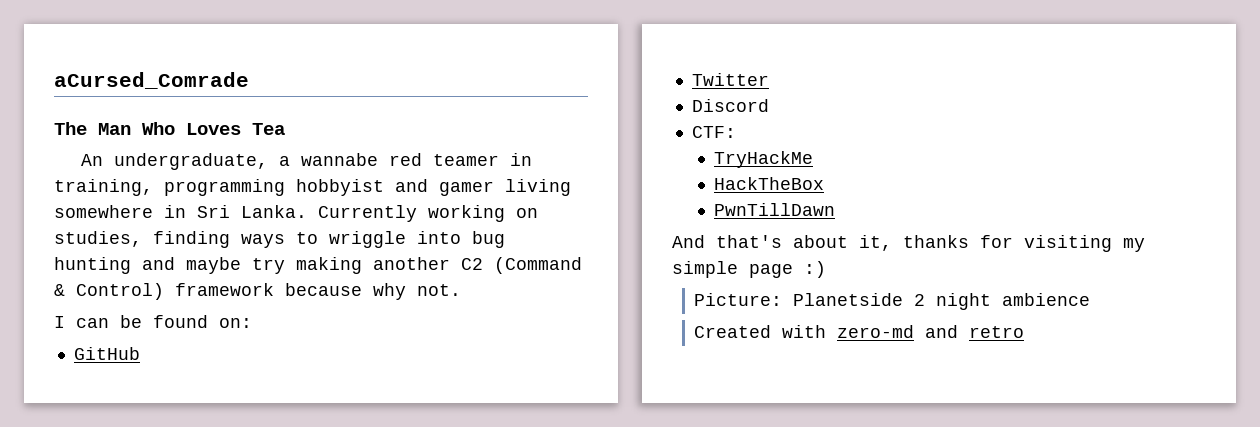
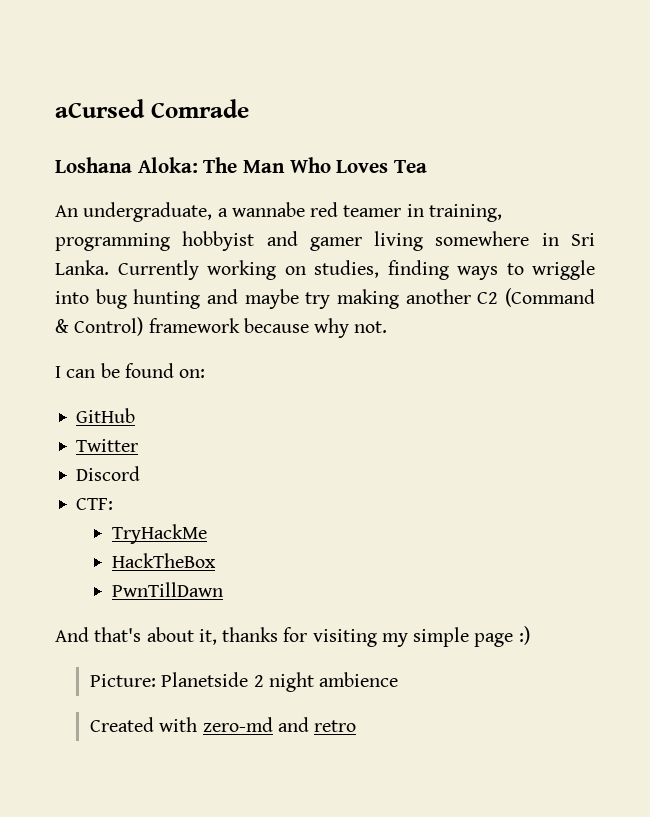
- aCursed_Comrade
- The Man Who Loves Tea
+ aCursed Comrade
+ Loshana Aloka: The Man Who Loves Tea

